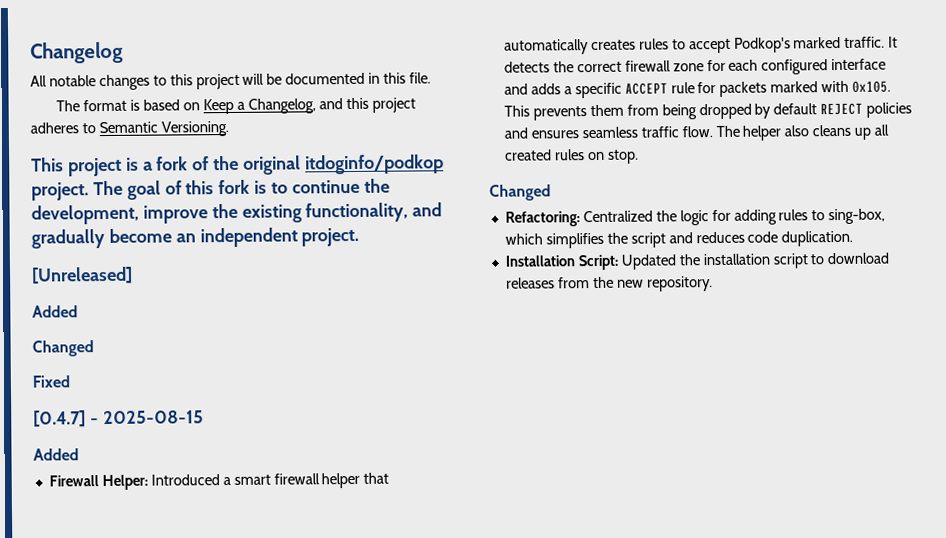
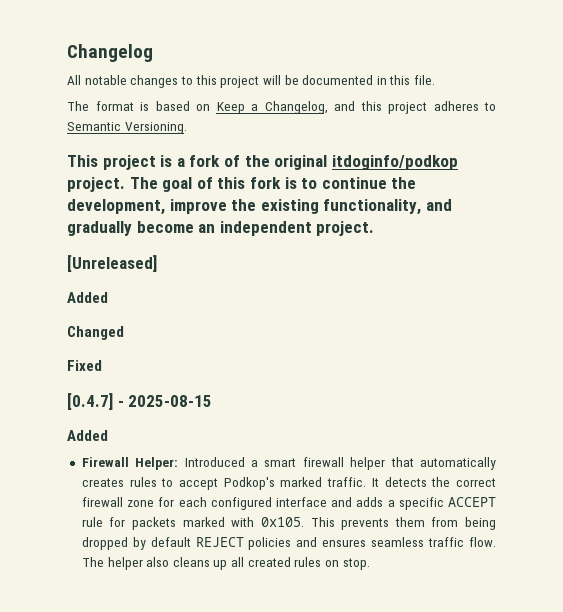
  The helper also cleans up all created rules on stop.
- Changed
- Refactoring: Centralized the logic for adding rules to sing-box, which simplifies the script and reduces code duplication.
- Installation Script: Updated the installation script to download releases from the new repository.

